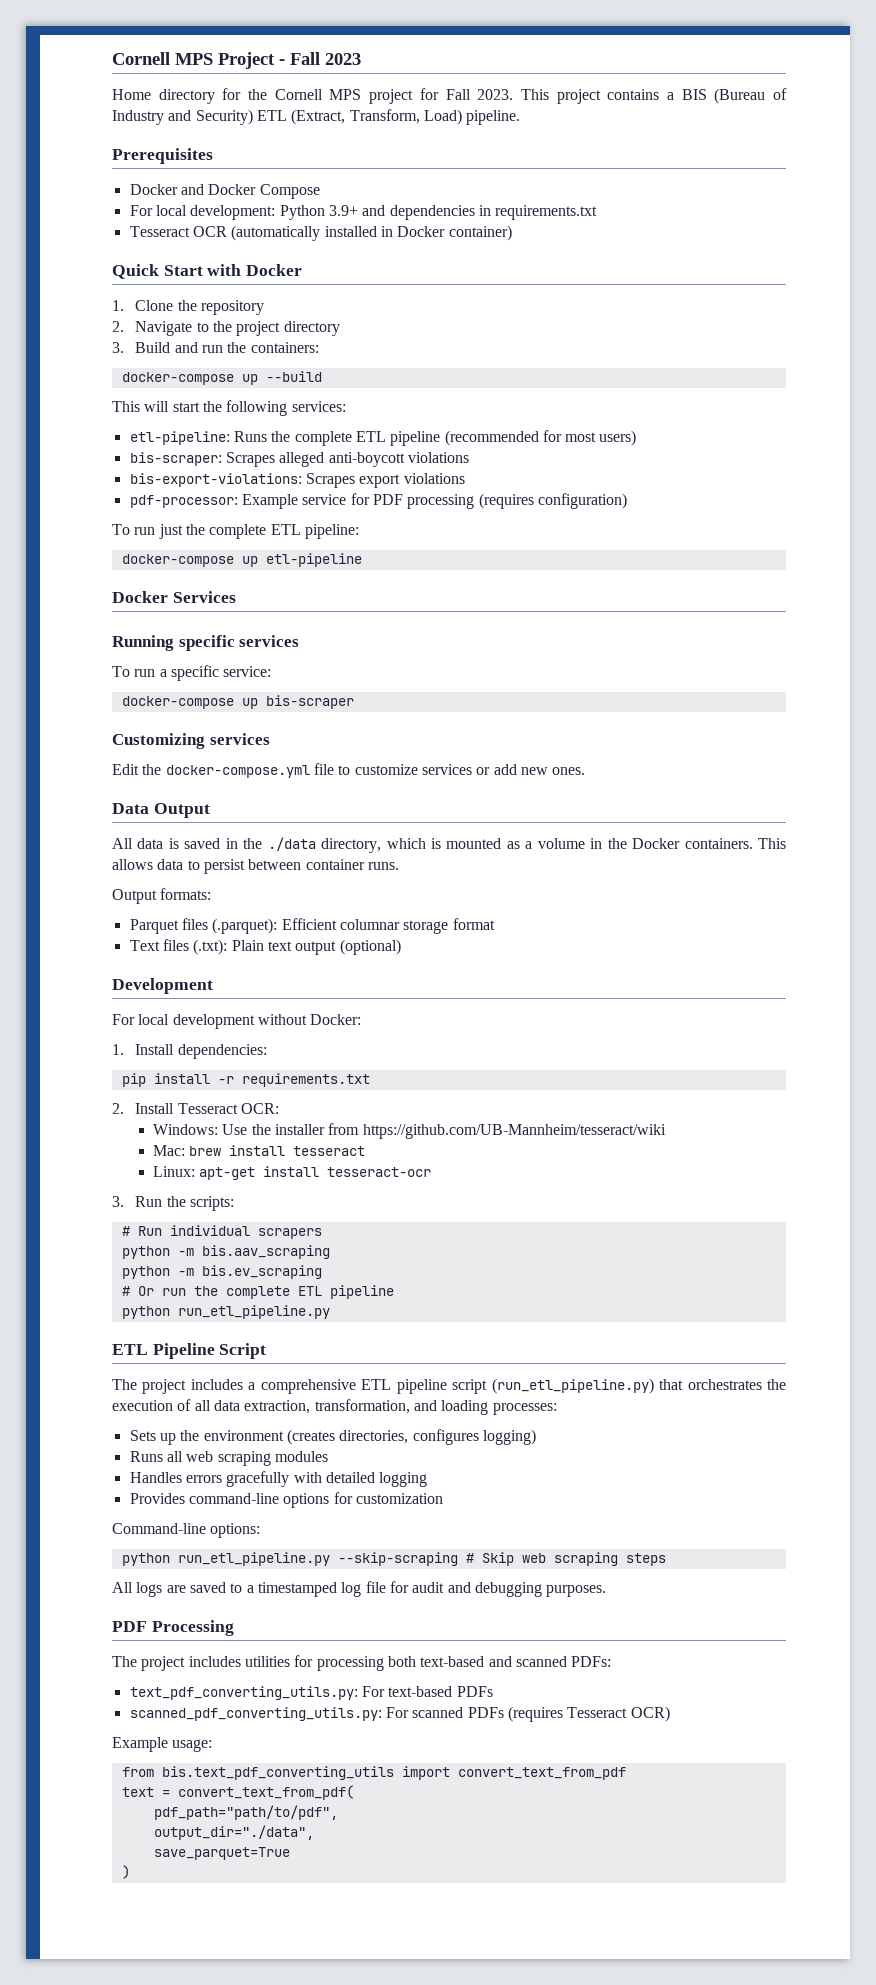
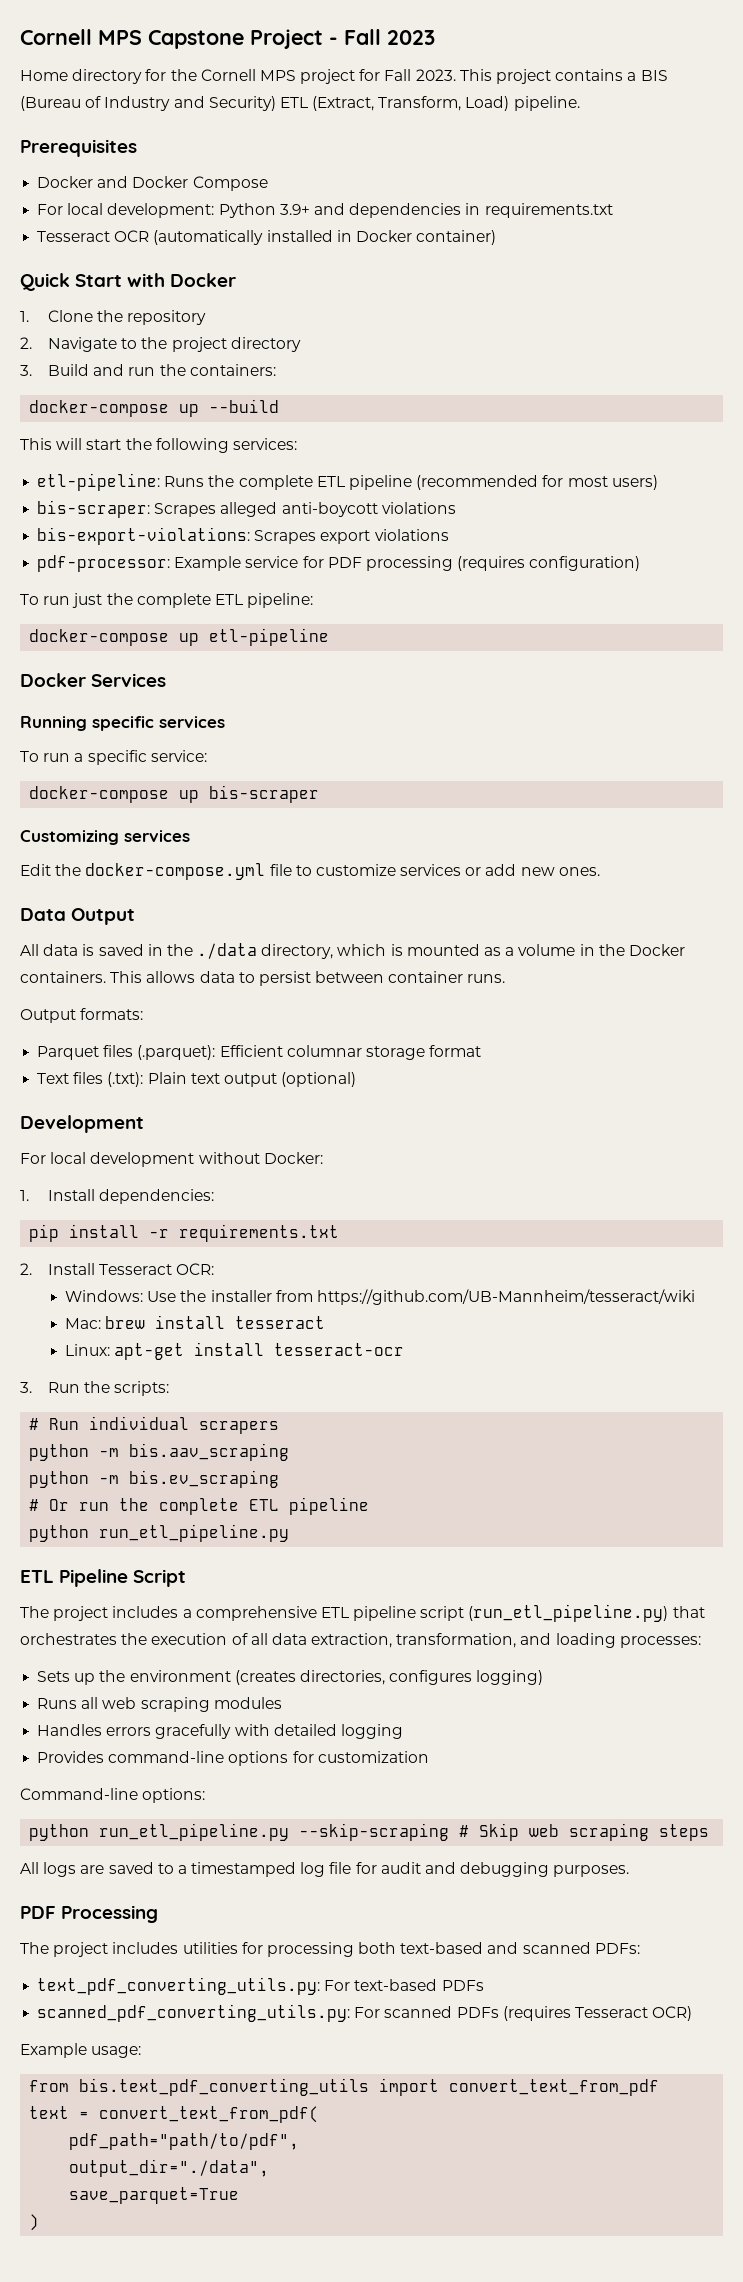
- Cornell MPS Project - Fall 2023
+ Cornell MPS Capstone Project - Fall 2023

